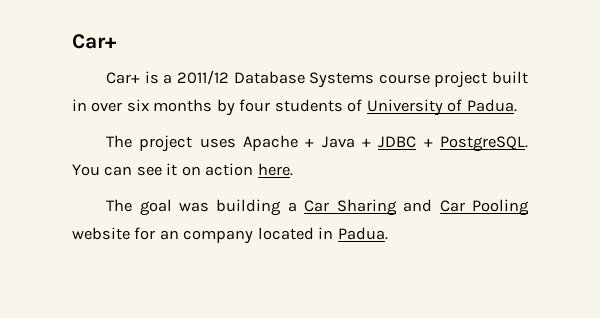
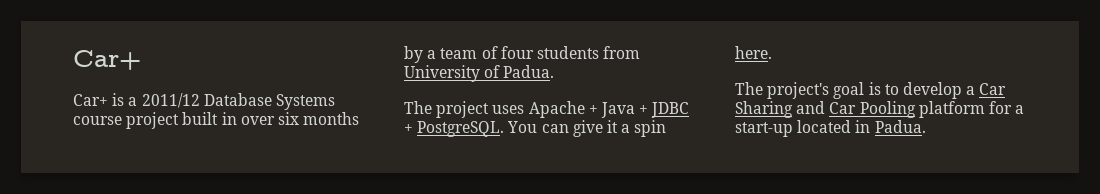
- Car+ is a 2011/12 Database Systems course project built in over six months by four students of University of Padua.
+ Car+ is a 2011/12 Database Systems course project built in over six months by a team of four students from University of Padua.
- You can see it on action here.
- The goal was building a Car Sharing and Car Pooling website for an company located in Padua.
+ You can give it a spin here.
+ The project's goal is to develop a Car Sharing and Car Pooling platform for a start-up located in Padua.

